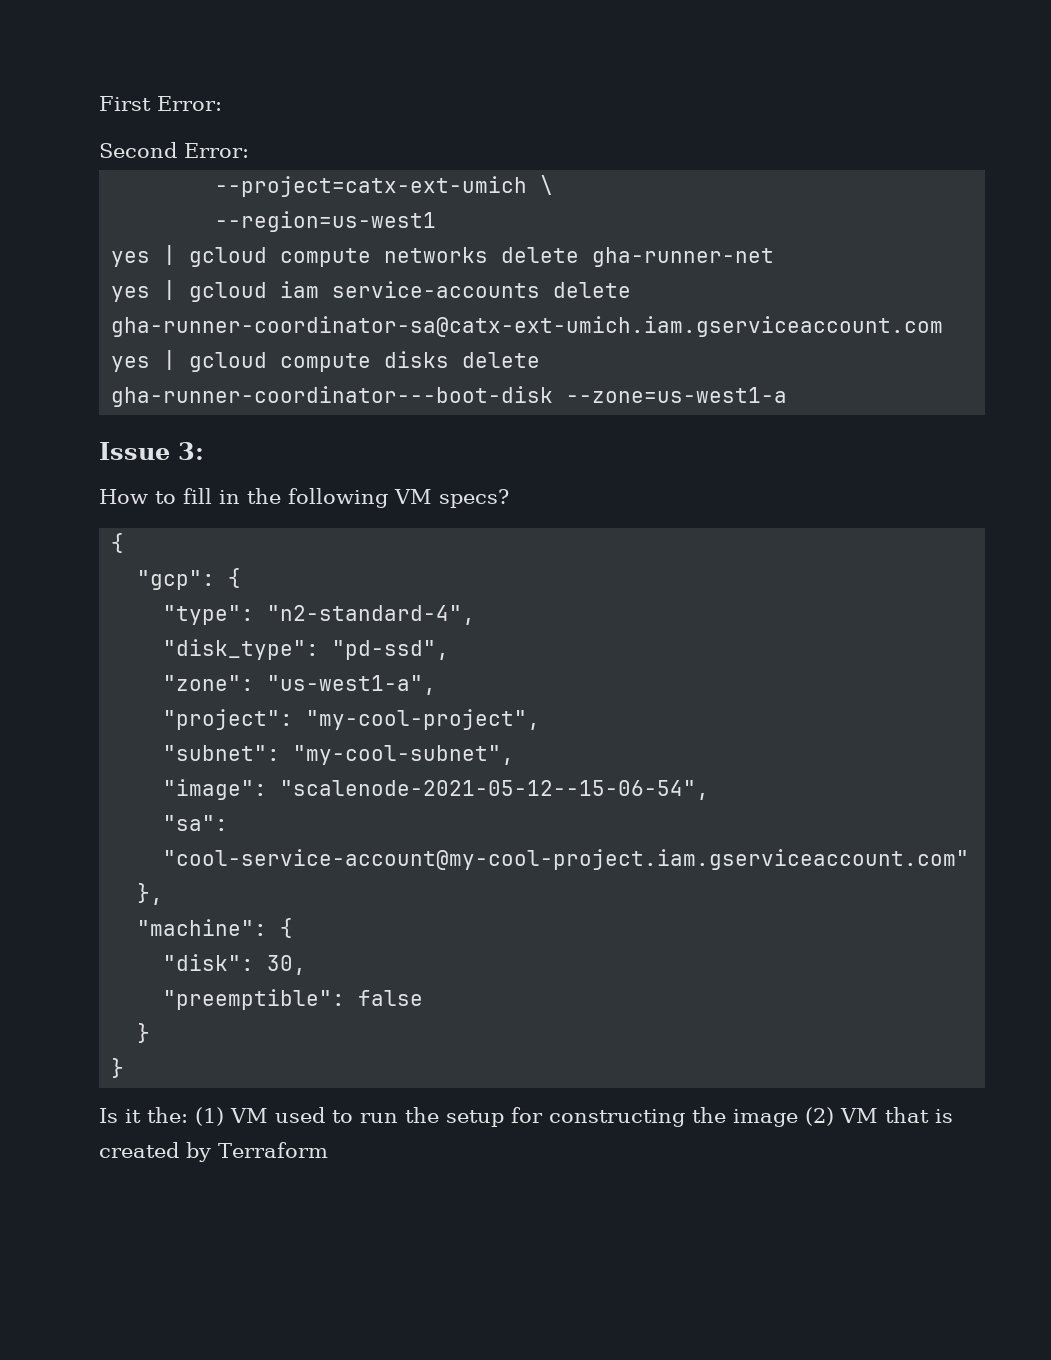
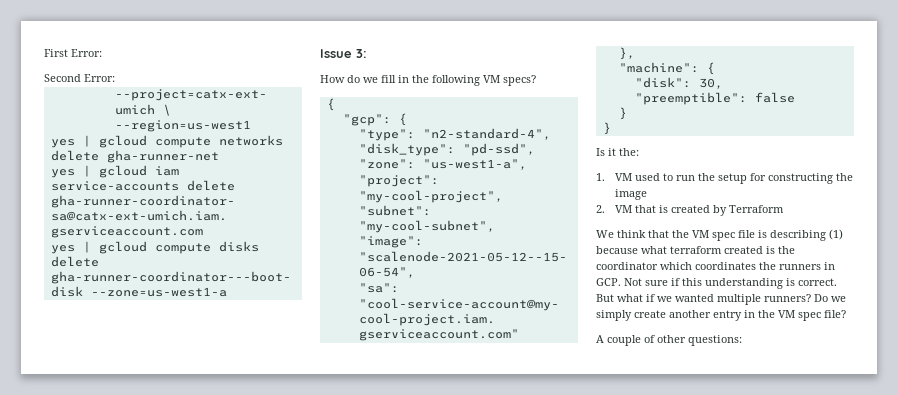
- How to fill in the following VM specs?
+ How do we fill in the following VM specs?
- Is it the: (1) VM used to run the setup for constructing the image (2) VM that is created by Terraform
+ Is it the:
+ 1. VM used to run the setup for constructing the image
+ 2. VM that is created by Terraform
+ We think that the VM spec file is describing (1) because what terraform created is the coordinator which coordinates the runners in GCP. Not sure if this understanding is correct. But what if we wanted multiple runners? Do we simply create another entry in the VM spec file?
+ A couple of other questions:

